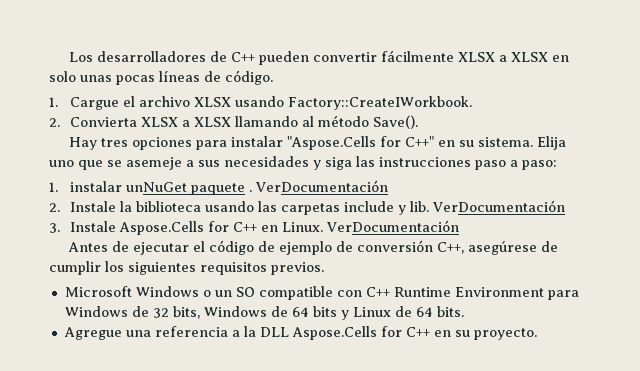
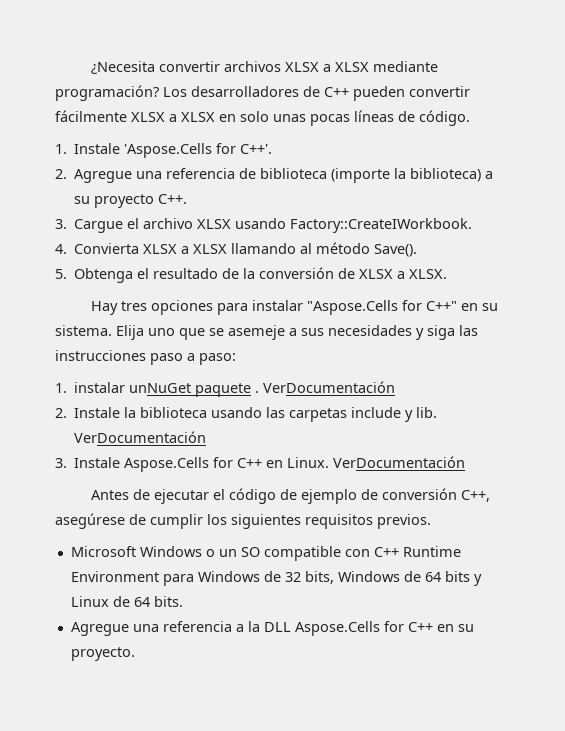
+ ¿Necesita convertir archivos XLSX a XLSX mediante programación?
- 1. Cargue el archivo XLSX usando Factory::CreateIWorkbook.
+ 1. Instale 'Aspose.Cells for C++'.
+ 2. Agregue una referencia de biblioteca (importe la biblioteca) a su proyecto C++.
+ 3. Cargue el archivo XLSX usando Factory::CreateIWorkbook.
- 2. Convierta XLSX a XLSX llamando al método Save().
+ 4. Convierta XLSX a XLSX llamando al método Save().
+ 5. Obtenga el resultado de la conversión de XLSX a XLSX.

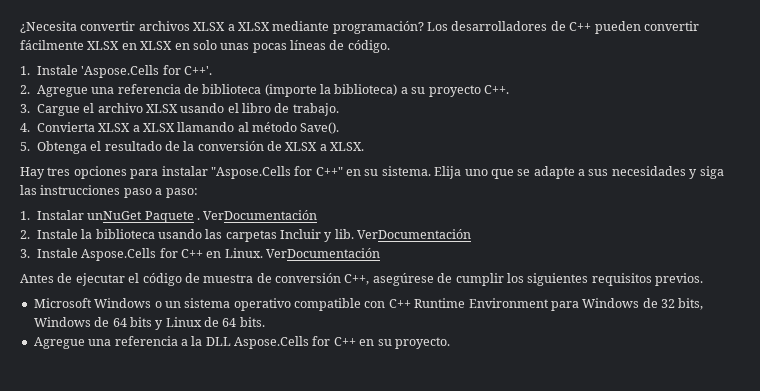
- Los desarrolladores de C++ pueden convertir fácilmente XLSX a XLSX en solo unas pocas líneas de código.
+ Los desarrolladores de C++ pueden convertir fácilmente XLSX en XLSX en solo unas pocas líneas de código.
- 3. Cargue el archivo XLSX usando Factory::CreateIWorkbook.
+ 3. Cargue el archivo XLSX usando el libro de trabajo.
- Elija uno que se asemeje a sus necesidades y siga las instrucciones paso a paso:
+ Elija uno que se adapte a sus necesidades y siga las instrucciones paso a paso:
- 1. instalar unNuGet paquete .
+ 1. Instalar unNuGet Paquete .
- 2. Instale la biblioteca usando las carpetas include y lib.
+ 2. Instale la biblioteca usando las carpetas Incluir y lib.
- Antes de ejecutar el código de ejemplo de conversión C++, asegúrese de cumplir los siguientes requisitos previos.
+ Antes de ejecutar el código de muestra de conversión C++, asegúrese de cumplir los siguientes requisitos previos.
- Microsoft Windows o un SO compatible con C++ Runtime Environment para Windows de 32 bits, Windows de 64 bits y Linux de 64 bits.
+ Microsoft Windows o un sistema operativo compatible con C++ Runtime Environment para Windows de 32 bits, Windows de 64 bits y Linux de 64 bits.

